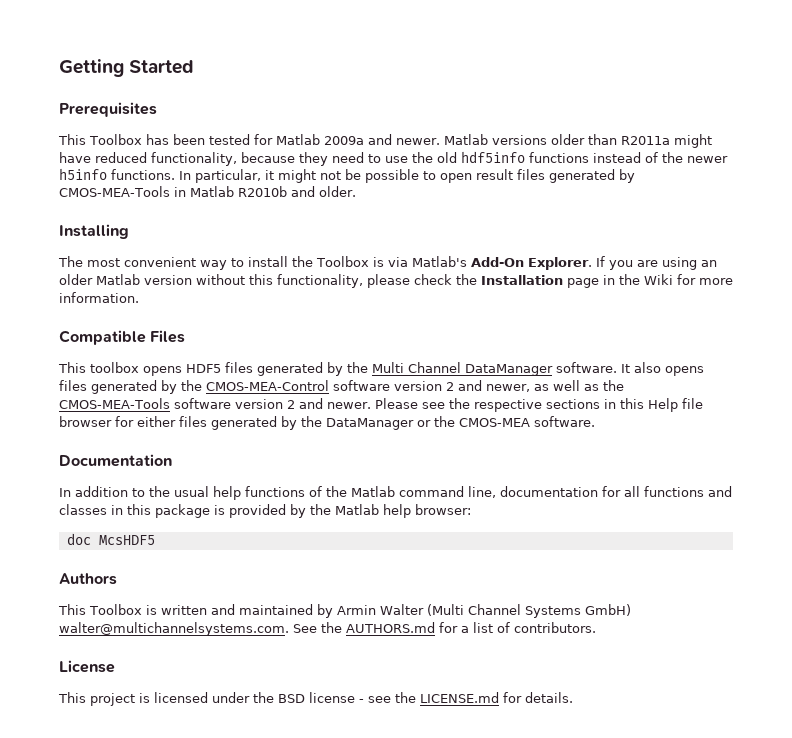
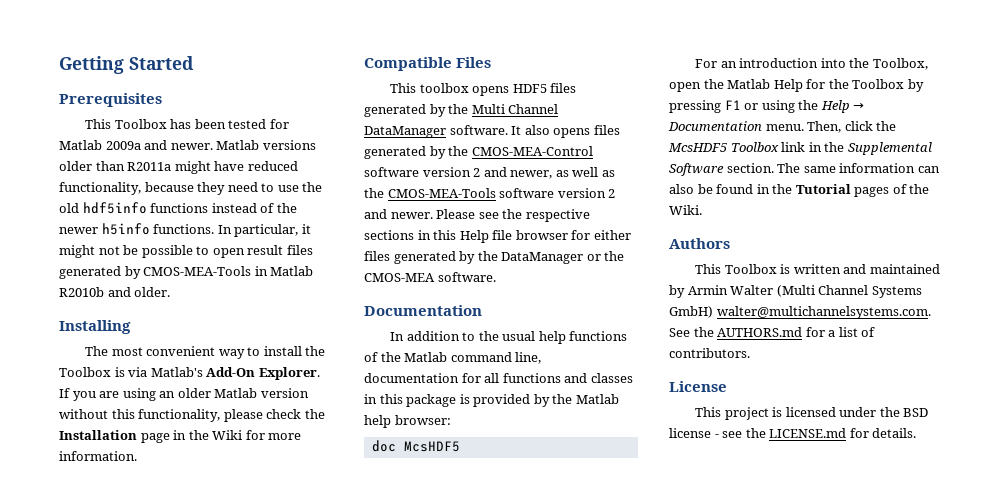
+ For an introduction into the Toolbox, open the Matlab Help for the Toolbox by pressing F1 or using the Help → Documentation menu. Then, click the McsHDF5 Toolbox link in the Supplemental Software section. The same information can also be found in the Tutorial pages of the Wiki.

